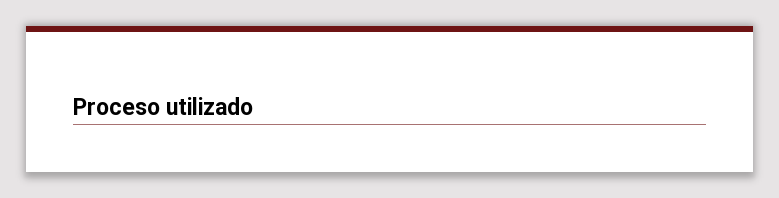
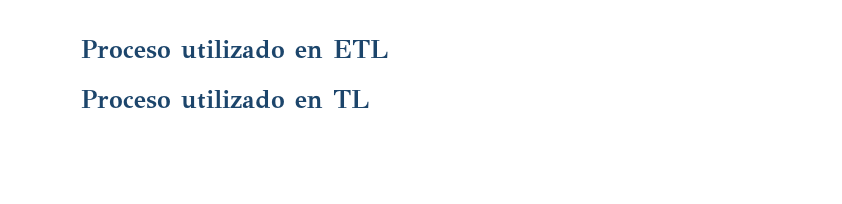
- Proceso utilizado
+ Proceso utilizado en ETL
+ Proceso utilizado en TL

